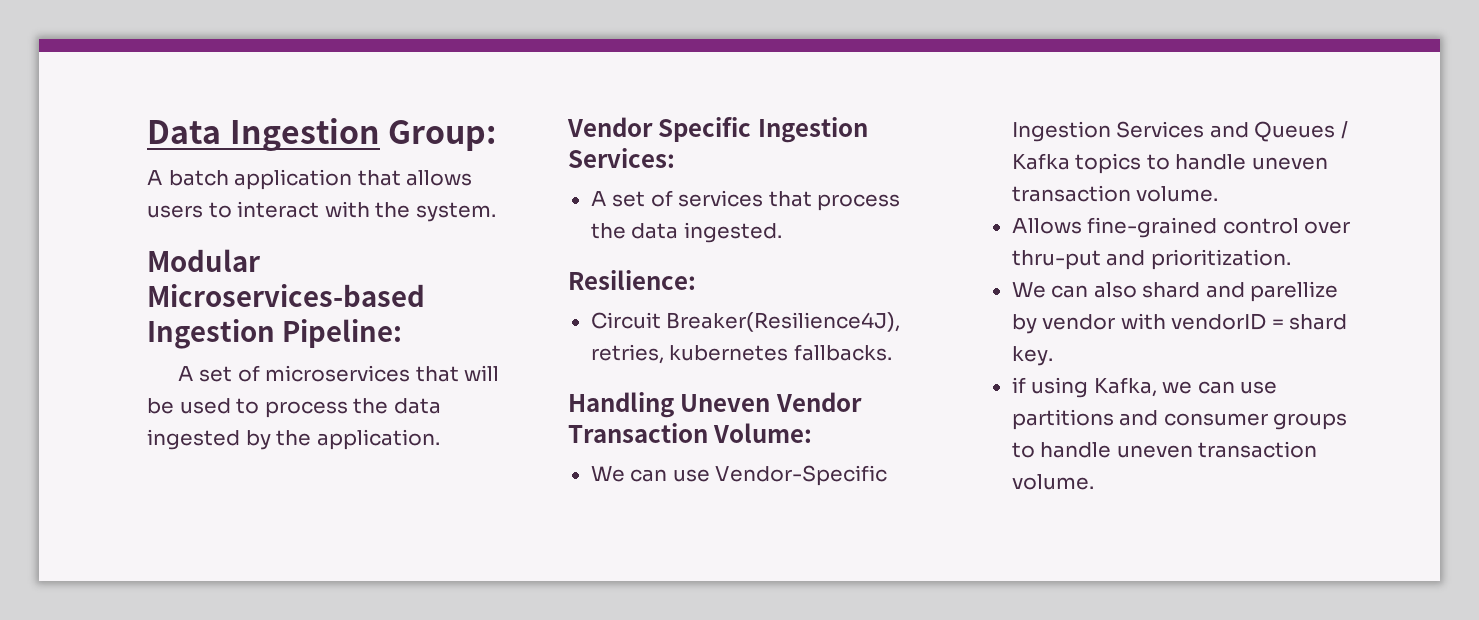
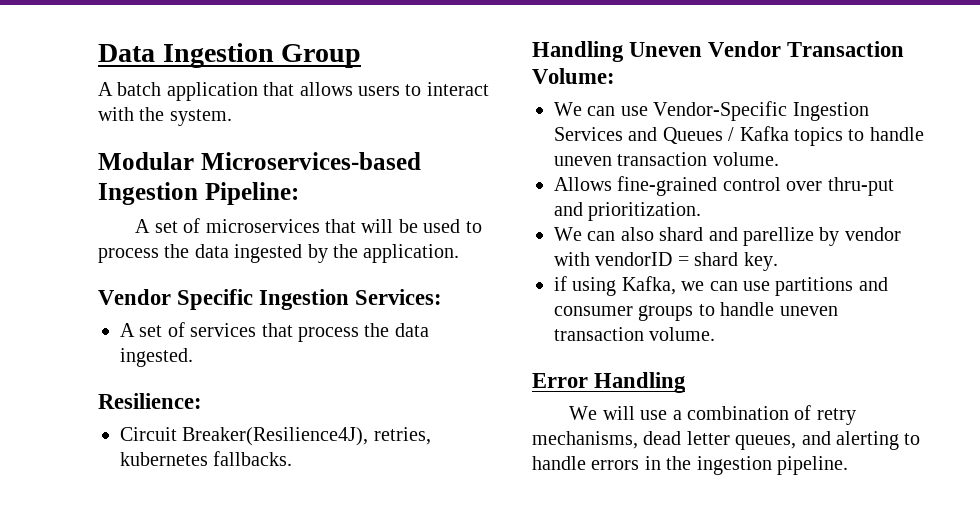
- Data Ingestion Group:
+ Data Ingestion Group
+ Error Handling
+ We will use a combination of retry mechanisms, dead letter queues, and alerting to handle errors in the ingestion pipeline.

